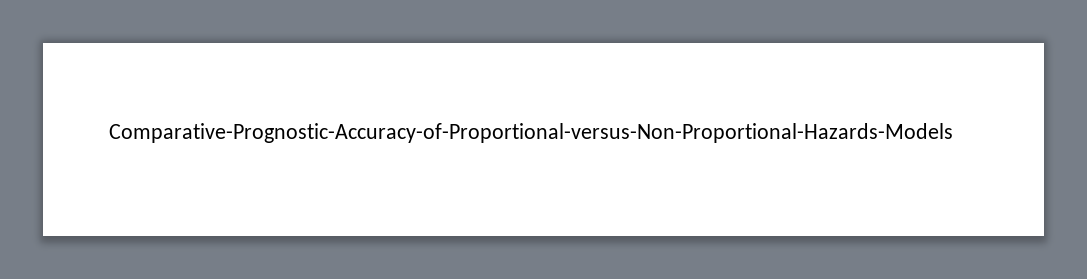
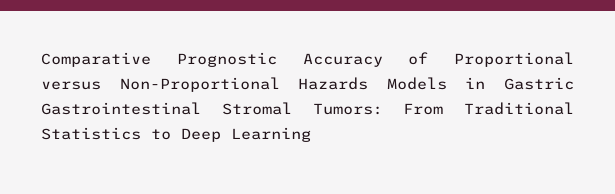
- Comparative-Prognostic-Accuracy-of-Proportional-versus-Non-Proportional-Hazards-Models
+ Comparative Prognostic Accuracy of Proportional versus Non-Proportional Hazards Models in Gastric Gastrointestinal Stromal Tumors: From Traditional Statistics to Deep Learning

